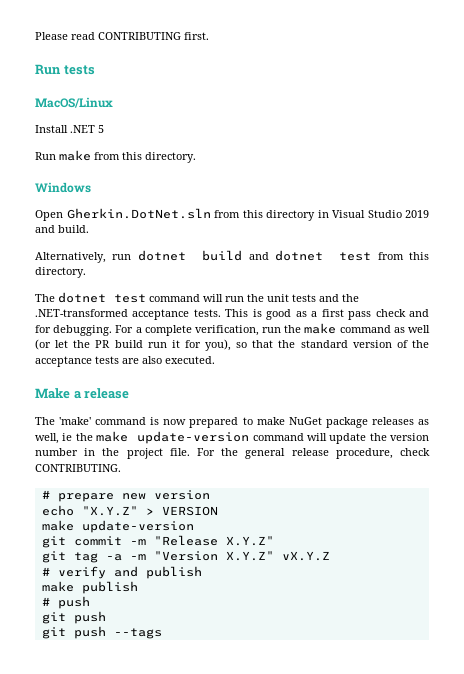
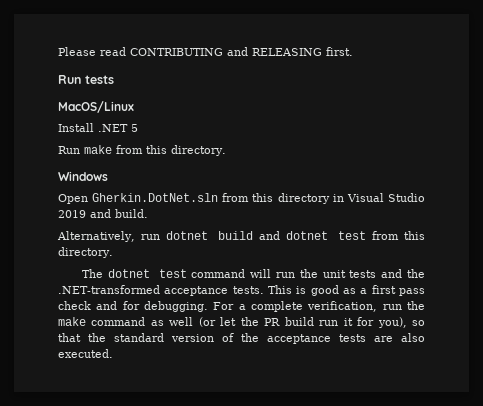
- Please read CONTRIBUTING first.
+ Please read CONTRIBUTING and RELEASING first.
- Make a release
- The 'make' command is now prepared to make NuGet package releases as well, ie the make update-version command will update the version number in the project file. For the general release procedure, check CONTRIBUTING.
- # prepare new version
- echo "X.Y.Z" > VERSION
- make update-version
- git commit -m "Release X.Y.Z"
- git tag -a -m "Version X.Y.Z" vX.Y.Z
- # verify and publish
- make publish
- # push
- git push
- git push --tags

